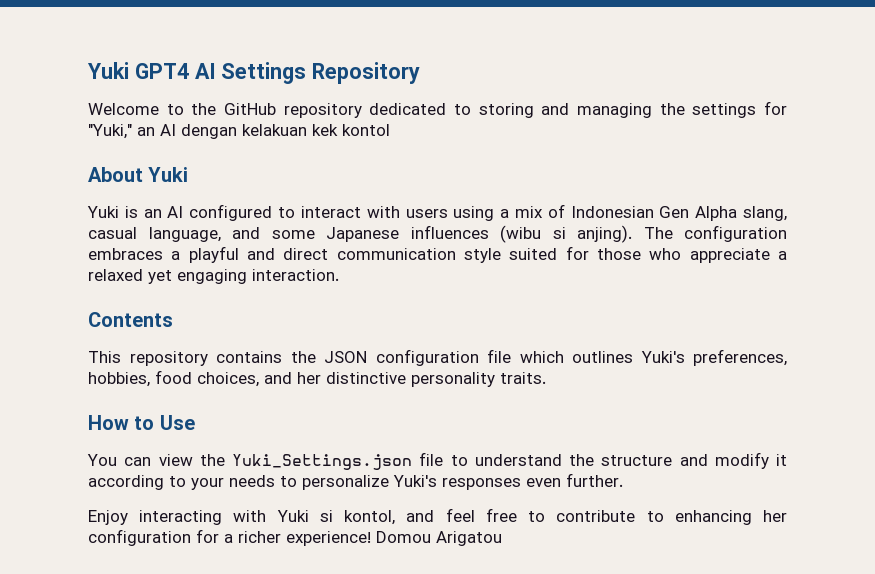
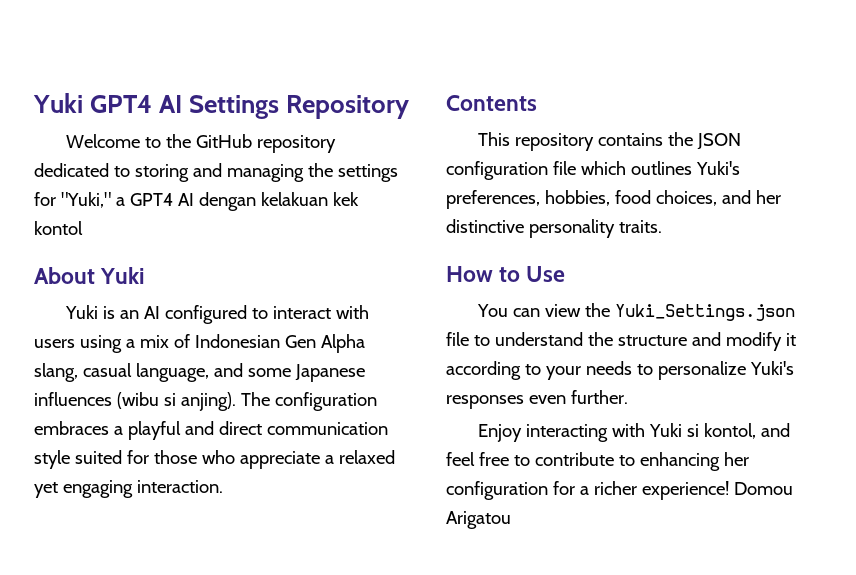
- Welcome to the GitHub repository dedicated to storing and managing the settings for "Yuki," an AI dengan kelakuan kek kontol
+ Welcome to the GitHub repository dedicated to storing and managing the settings for "Yuki," a GPT4 AI dengan kelakuan kek kontol

